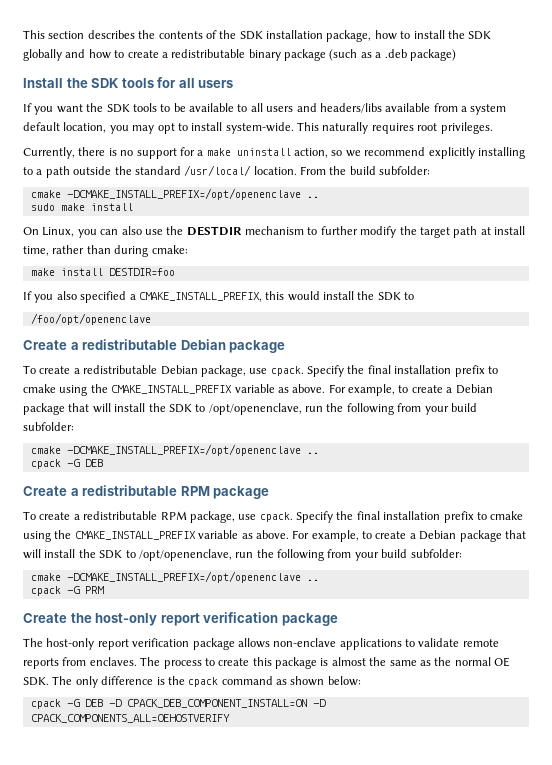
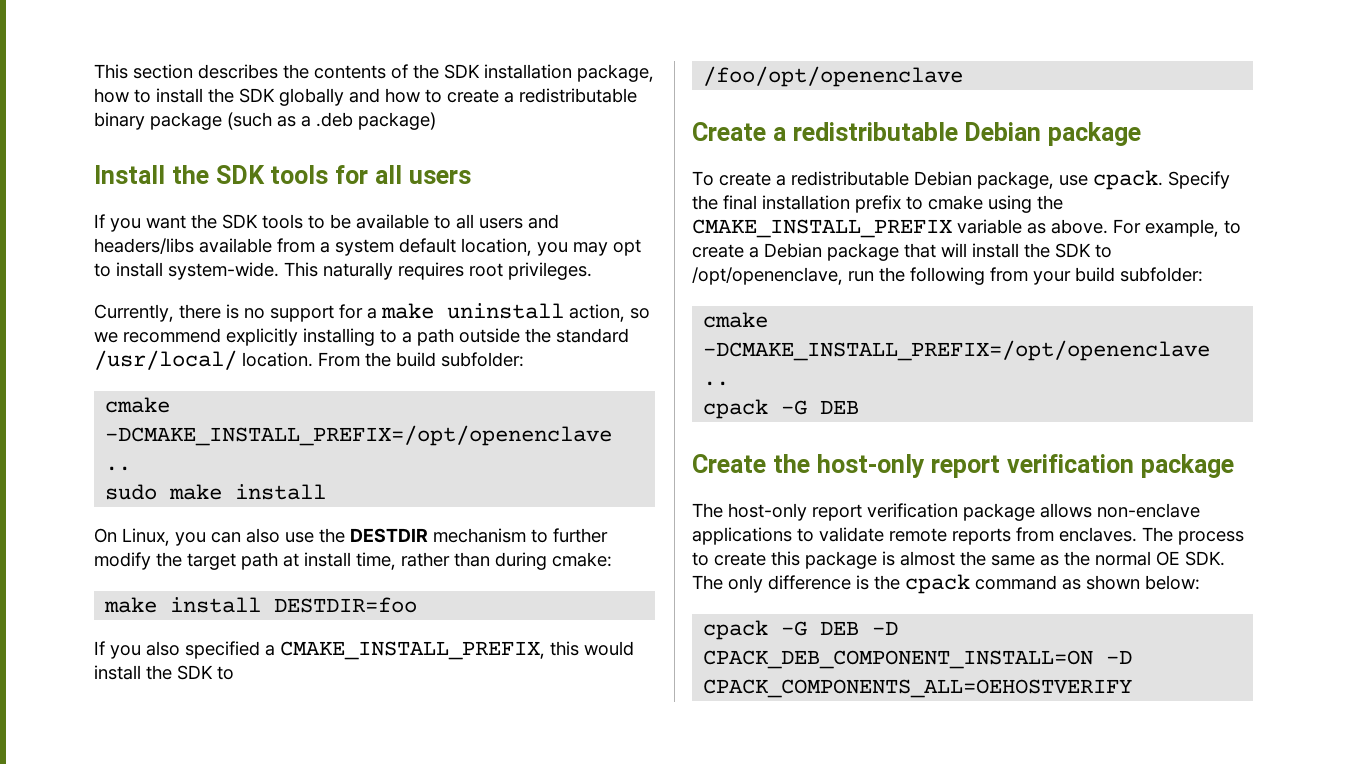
- Create a redistributable RPM package
- To create a redistributable RPM package, use cpack. Specify the final installation prefix to cmake using the CMAKE_INSTALL_PREFIX variable as above. For example, to create a Debian package that will install the SDK to /opt/openenclave, run the following from your build subfolder:
- cmake -DCMAKE_INSTALL_PREFIX=/opt/openenclave ..
- cpack -G PRM

